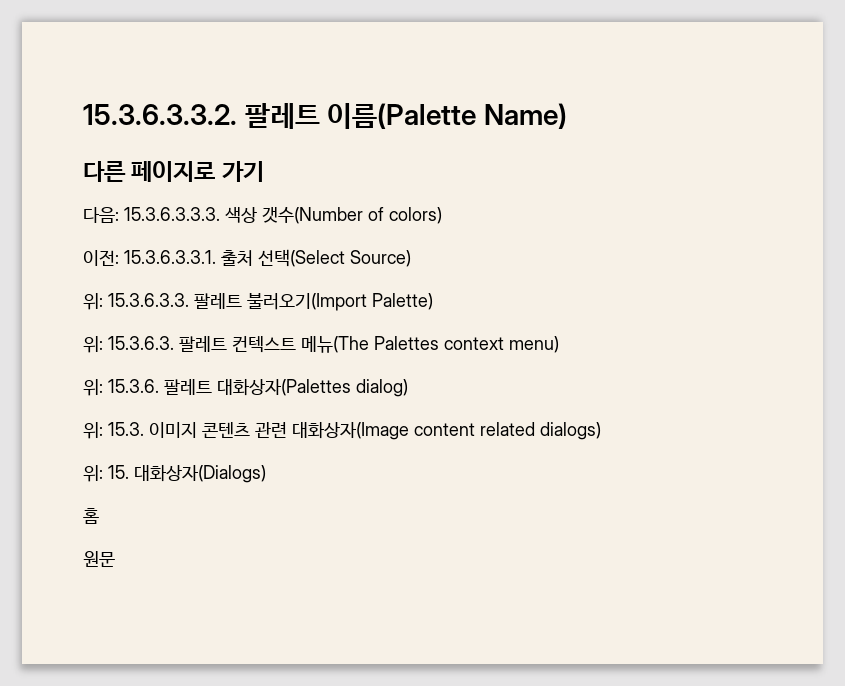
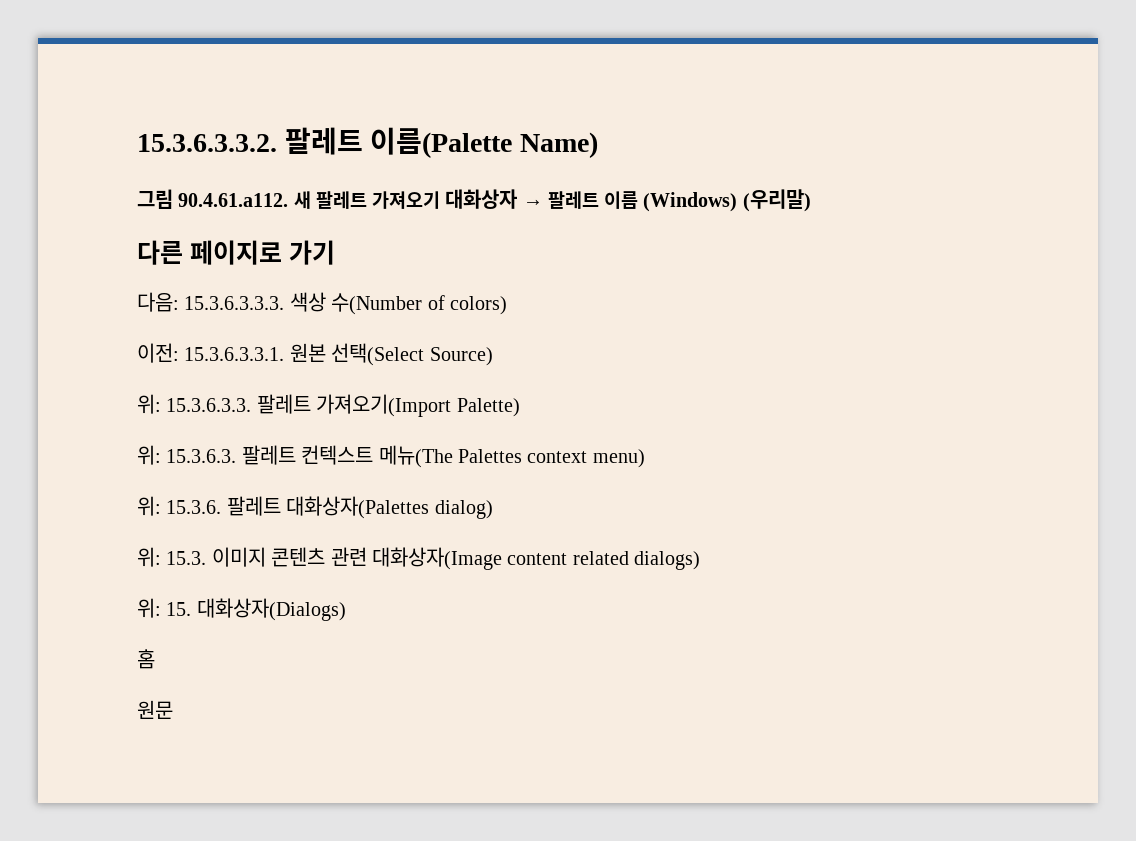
+ 그림 90.4.61.a112. 새 팔레트 가져오기 대화상자 → 팔레트 이름 (Windows) (우리말)
- 다음: 15.3.6.3.3.3. 색상 갯수(Number of colors)
+ 다음: 15.3.6.3.3.3. 색상 수(Number of colors)
- 이전: 15.3.6.3.3.1. 출처 선택(Select Source)
+ 이전: 15.3.6.3.3.1. 원본 선택(Select Source)
- 위: 15.3.6.3.3. 팔레트 불러오기(Import Palette)
+ 위: 15.3.6.3.3. 팔레트 가져오기(Import Palette)

